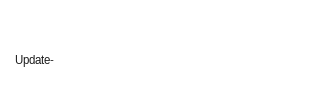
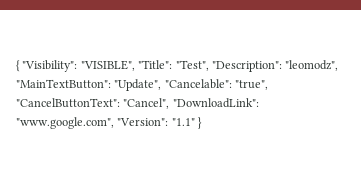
- Update-
+ { "Visibility": "VISIBLE", "Title": "Test", "Description": "leomodz", "MainTextButton": "Update", "Cancelable": "true", "CancelButtonText": "Cancel", "DownloadLink": "www.google.com", "Version": "1.1" }

